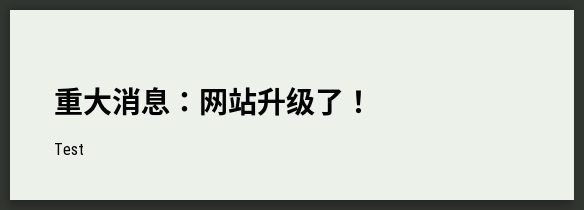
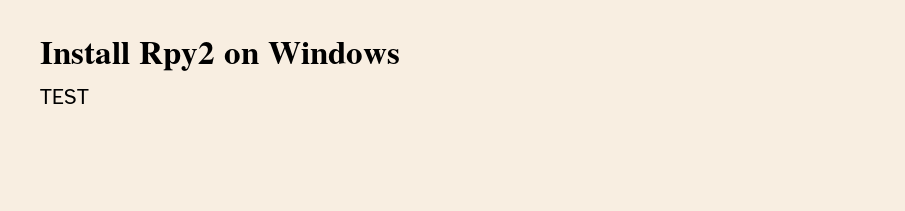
- 重大消息：网站升级了！
- Test
+ Install Rpy2 on Windows
+ TEST

